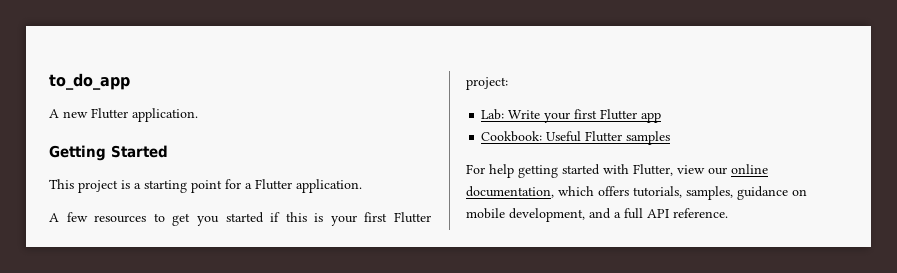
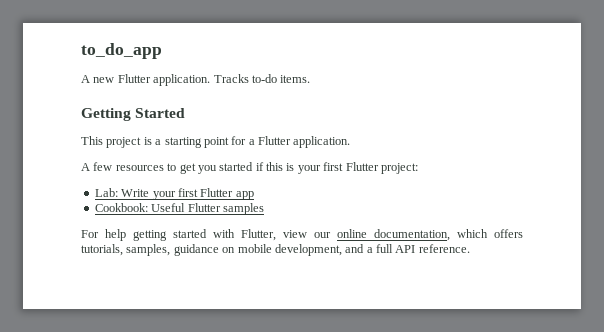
+ Tracks to-do items.

